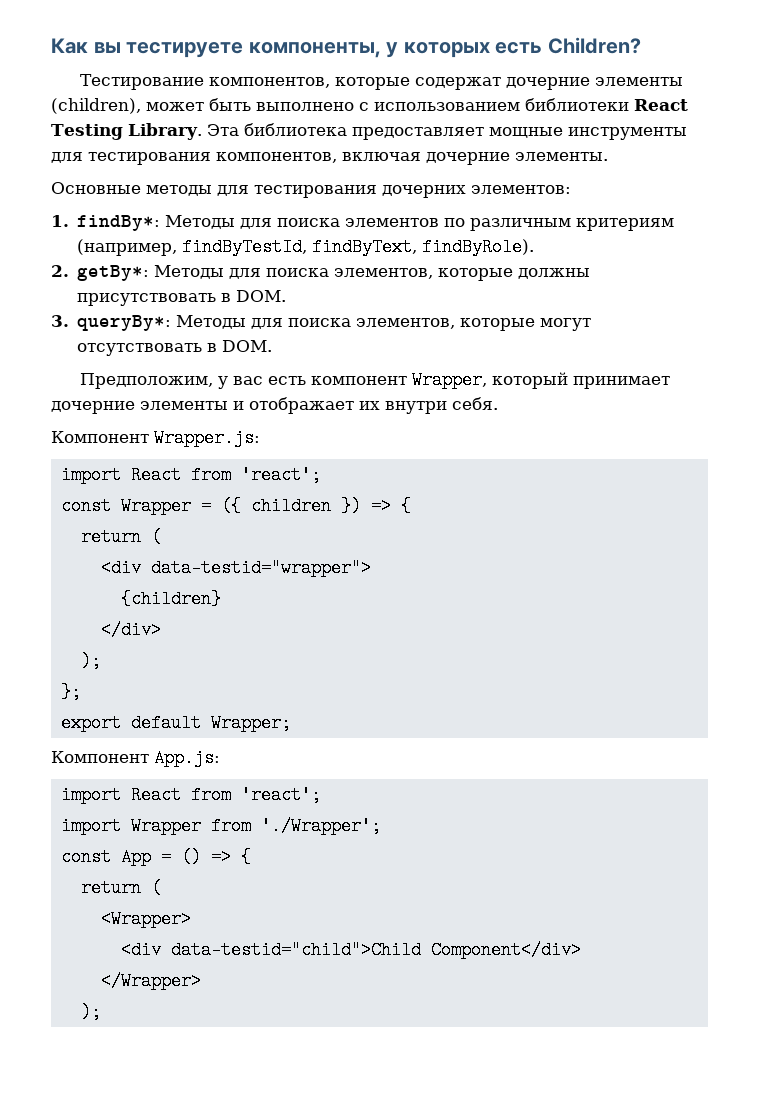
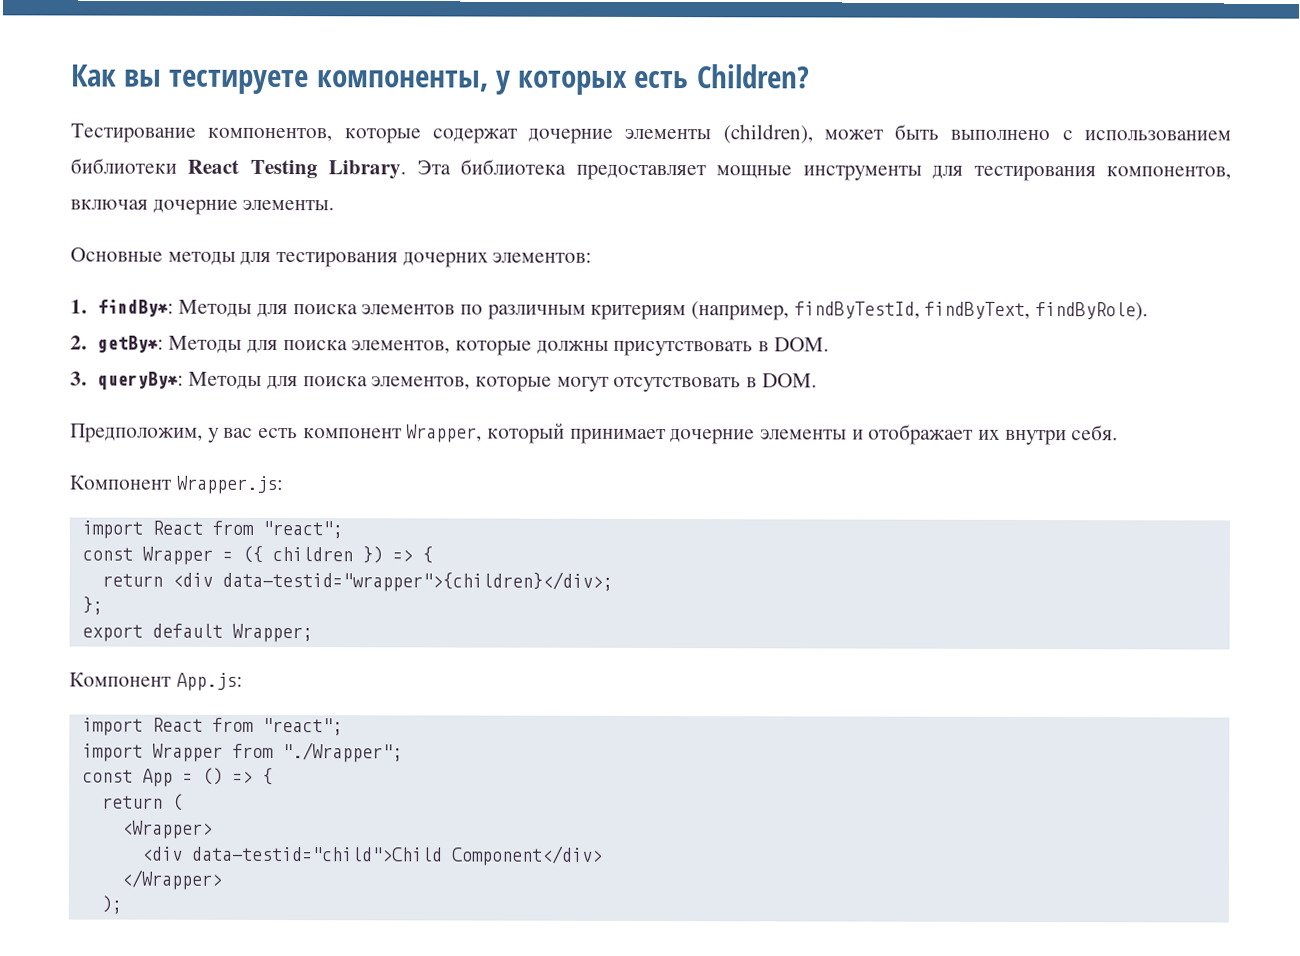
  Компонент Wrapper.js:
- import React from 'react';
+ import React from "react";
  const Wrapper = ({ children }) => {
- return (
- <div data-testid="wrapper">
- {children}
- </div>
- );
+ return <div data-testid="wrapper">{children}</div>;
  Компонент App.js:
- import React from 'react';
+ import React from "react";
- import Wrapper from './Wrapper';
+ import Wrapper from "./Wrapper";

